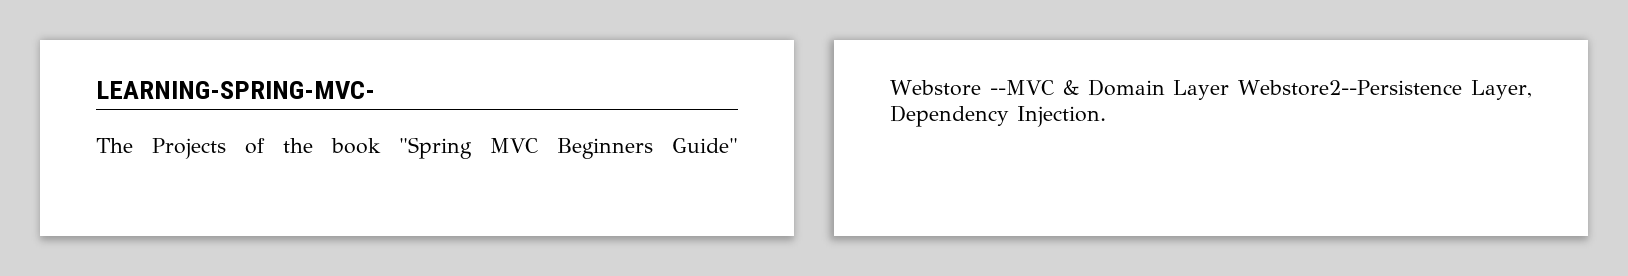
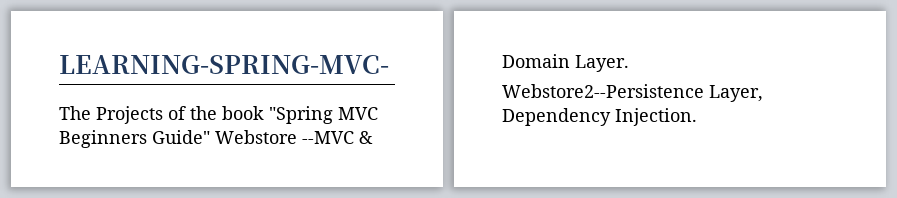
- The Projects of the book "Spring MVC Beginners Guide" Webstore --MVC & Domain Layer Webstore2--Persistence Layer, Dependency Injection.
+ The Projects of the book "Spring MVC Beginners Guide" Webstore --MVC & Domain Layer.
+ Webstore2--Persistence Layer, Dependency Injection.

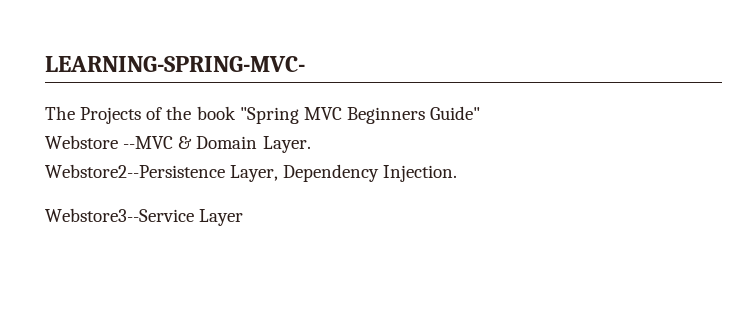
- The Projects of the book "Spring MVC Beginners Guide" Webstore --MVC & Domain Layer.
+ The Projects of the book "Spring MVC Beginners Guide"
+ Webstore --MVC & Domain Layer.
+ Webstore3--Service Layer

